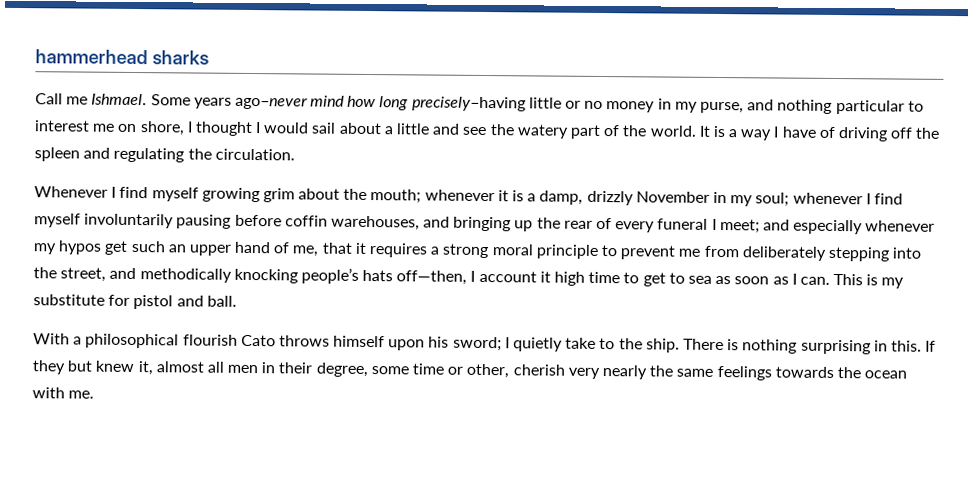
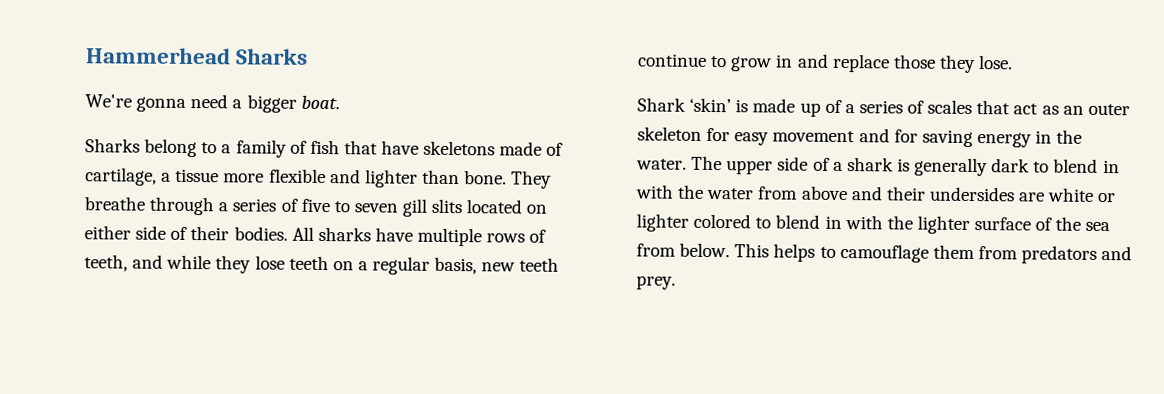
- hammerhead sharks
- Call me Ishmael. Some years ago–never mind how long precisely–having little or no money in my purse, and nothing particular to interest me on shore, I thought I would sail about a little and see the watery part of the world. It is a way I have of driving off the spleen and regulating the circulation.
- Whenever I find myself growing grim about the mouth; whenever it is a damp, drizzly November in my soul; whenever I find myself involuntarily pausing before coffin warehouses, and bringing up the rear of every funeral I meet; and especially whenever my hypos get such an upper hand of me, that it requires a strong moral principle to prevent me from deliberately stepping into the street, and methodically knocking people’s hats off—then, I account it high time to get to sea as soon as I can. This is my substitute for pistol and ball.
- With a philosophical flourish Cato throws himself upon his sword; I quietly take to the ship. There is nothing surprising in this. If they but knew it, almost all men in their degree, some time or other, cherish very nearly the same feelings towards the ocean with me.
+ Hammerhead Sharks
+ We're gonna need a bigger boat.
+ Sharks belong to a family of fish that have skeletons made of cartilage, a tissue more flexible and lighter than bone. They breathe through a series of five to seven gill slits located on either side of their bodies. All sharks have multiple rows of teeth, and while they lose teeth on a regular basis, new teeth continue to grow in and replace those they lose.
+ Shark ‘skin’ is made up of a series of scales that act as an outer skeleton for easy movement and for saving energy in the water. The upper side of a shark is generally dark to blend in with the water from above and their undersides are white or lighter colored to blend in with the lighter surface of the sea from below. This helps to camouflage them from predators and prey.

